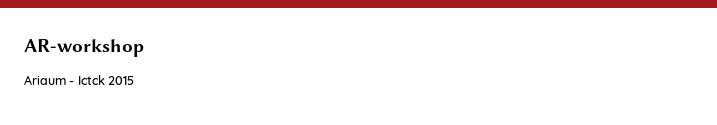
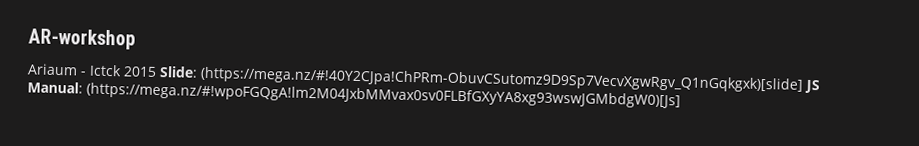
- Ariaum - Ictck 2015
+ Ariaum - Ictck 2015 Slide: (https://mega.nz/#!40Y2CJpa!ChPRm-ObuvCSutomz9D9Sp7VecvXgwRgv_Q1nGqkgxk)[slide] JS Manual: (https://mega.nz/#!wpoFGQgA!lm2M04JxbMMvax0sv0FLBfGXyYA8xg93wswJGMbdgW0)[Js]

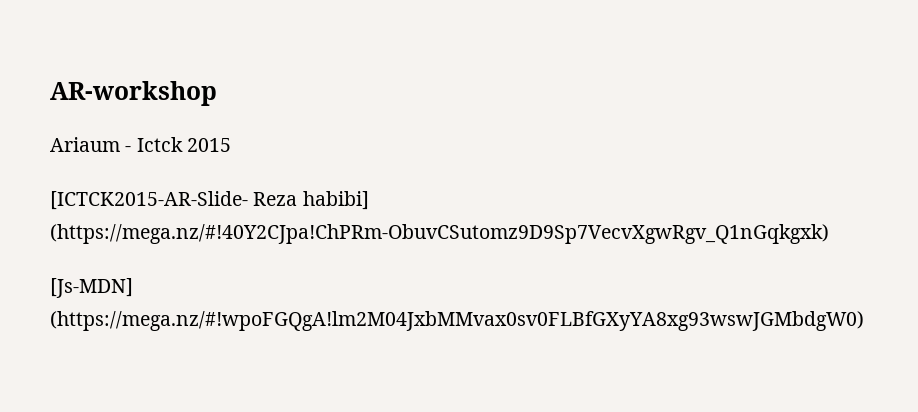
- Ariaum - Ictck 2015 Slide: (https://mega.nz/#!40Y2CJpa!ChPRm-ObuvCSutomz9D9Sp7VecvXgwRgv_Q1nGqkgxk)[slide] JS Manual: (https://mega.nz/#!wpoFGQgA!lm2M04JxbMMvax0sv0FLBfGXyYA8xg93wswJGMbdgW0)[Js]
+ Ariaum - Ictck 2015
+ [ICTCK2015-AR-Slide- Reza habibi] (https://mega.nz/#!40Y2CJpa!ChPRm-ObuvCSutomz9D9Sp7VecvXgwRgv_Q1nGqkgxk)
+ [Js-MDN] (https://mega.nz/#!wpoFGQgA!lm2M04JxbMMvax0sv0FLBfGXyYA8xg93wswJGMbdgW0)

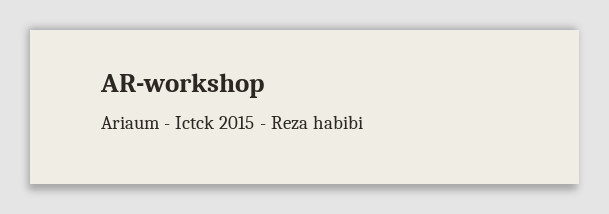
- Ariaum - Ictck 2015
- [ICTCK2015-AR-Slide- Reza habibi] (https://mega.nz/#!40Y2CJpa!ChPRm-ObuvCSutomz9D9Sp7VecvXgwRgv_Q1nGqkgxk)
- [Js-MDN] (https://mega.nz/#!wpoFGQgA!lm2M04JxbMMvax0sv0FLBfGXyYA8xg93wswJGMbdgW0)
+ Ariaum - Ictck 2015 - Reza habibi

